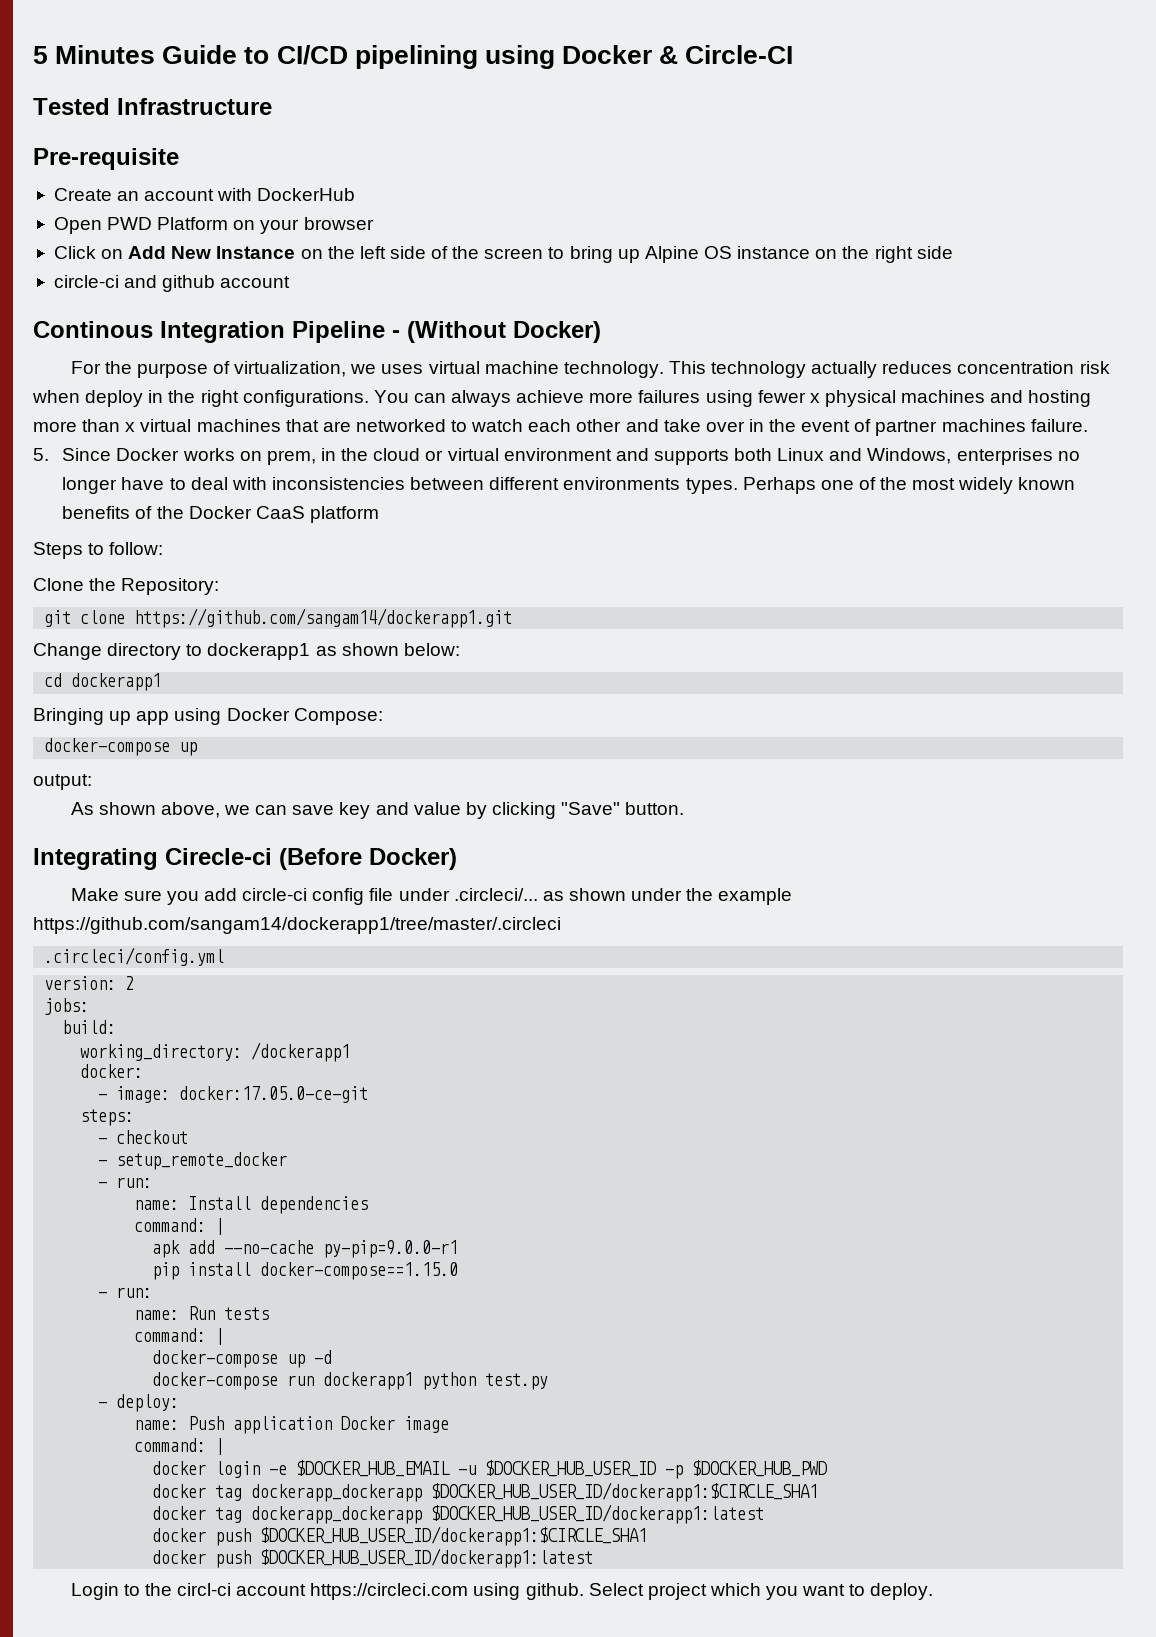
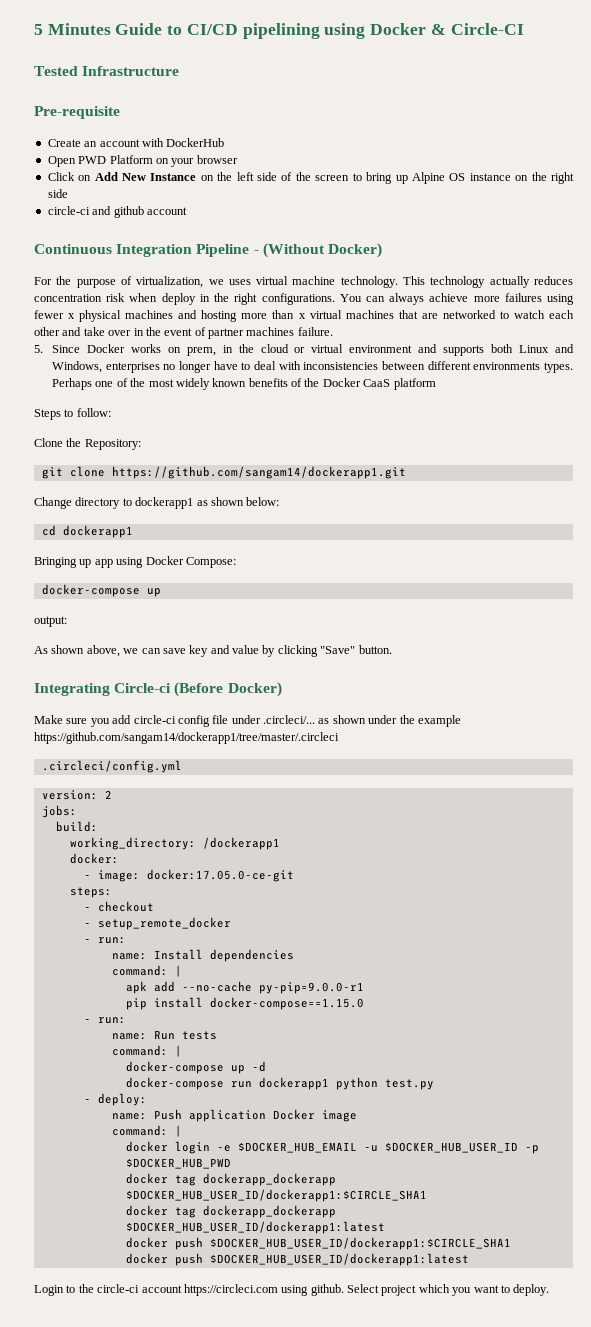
- Continous Integration Pipeline - (Without Docker)
+ Continuous Integration Pipeline - (Without Docker)
- Integrating Cirecle-ci (Before Docker)
+ Integrating Circle-ci (Before Docker)
- Login to the circl-ci account https://circleci.com using github.
+ Login to the circle-ci account https://circleci.com using github.

